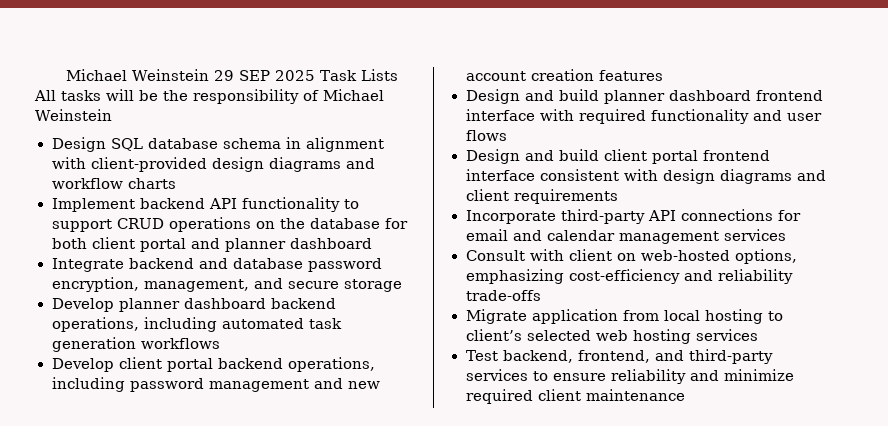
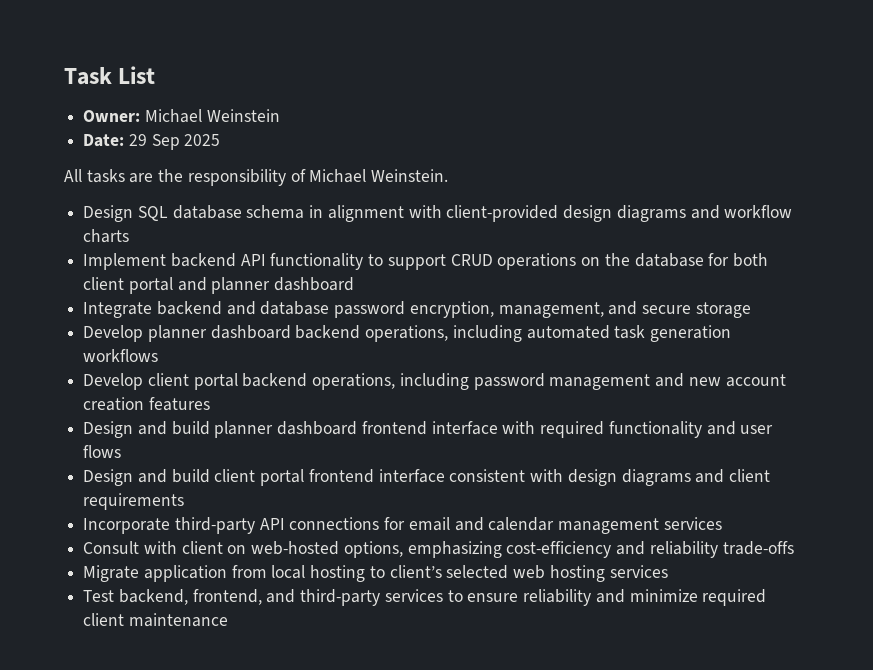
- Michael Weinstein 29 SEP 2025 Task Lists All tasks will be the responsibility of Michael Weinstein
+ Task List
+ Owner: Michael Weinstein
+ Date: 29 Sep 2025
+ All tasks are the responsibility of Michael Weinstein.

